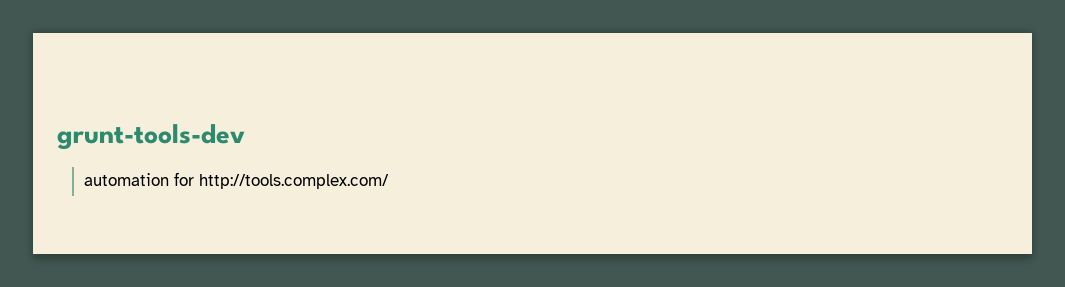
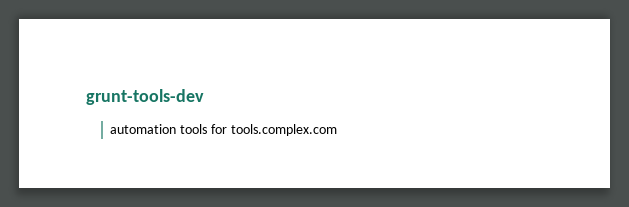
- automation for http://tools.complex.com/
+ automation tools for tools.complex.com

